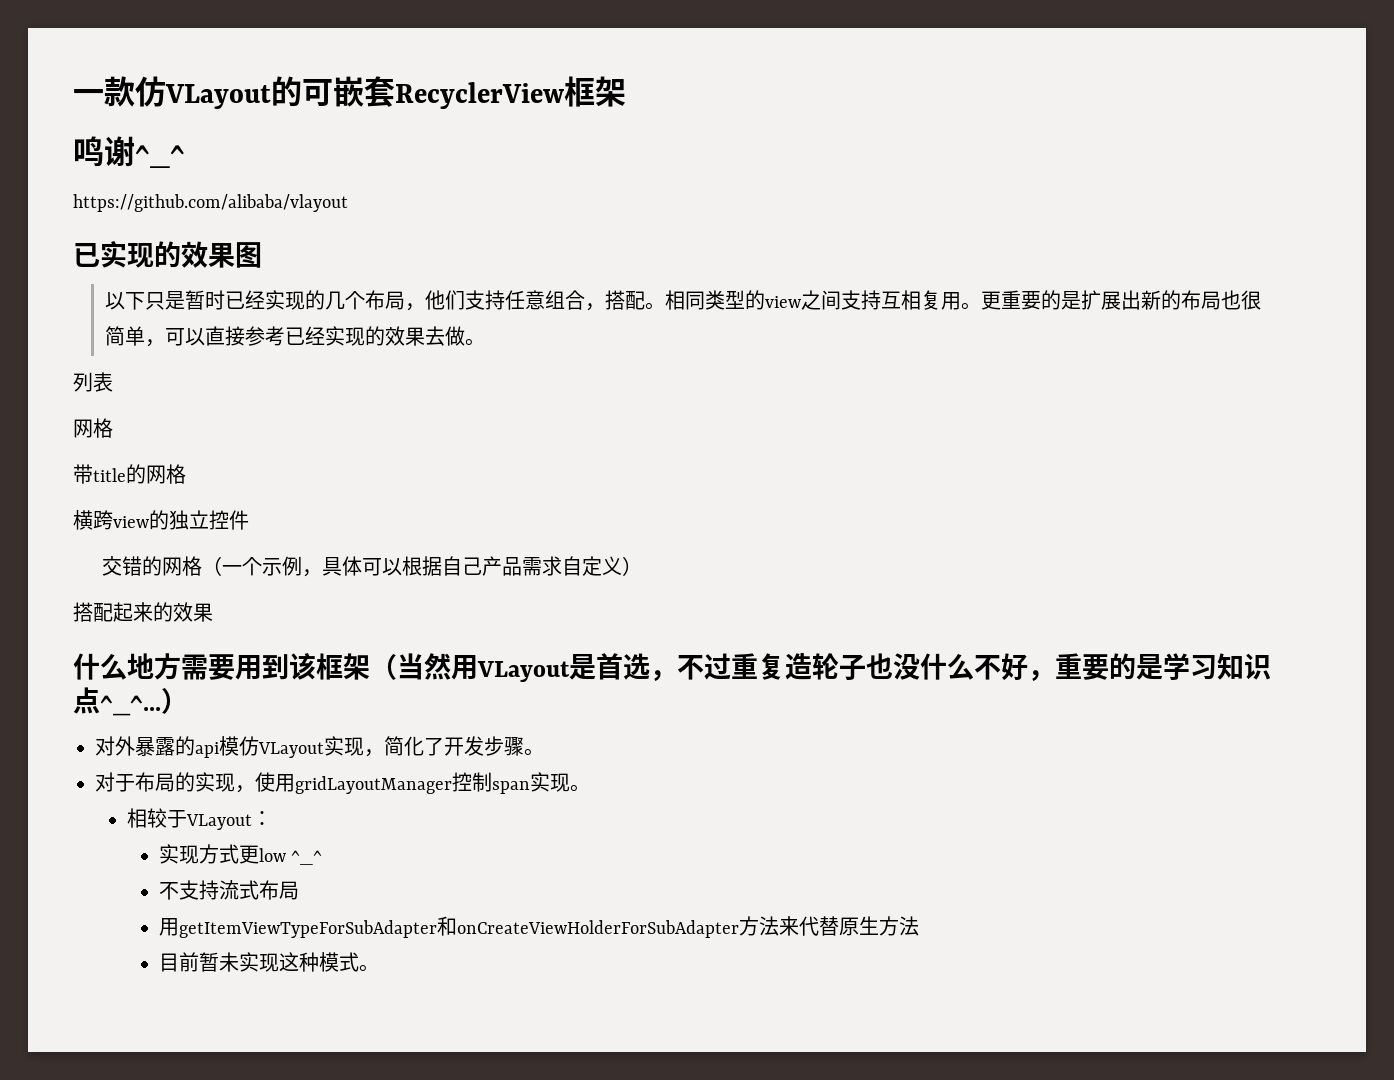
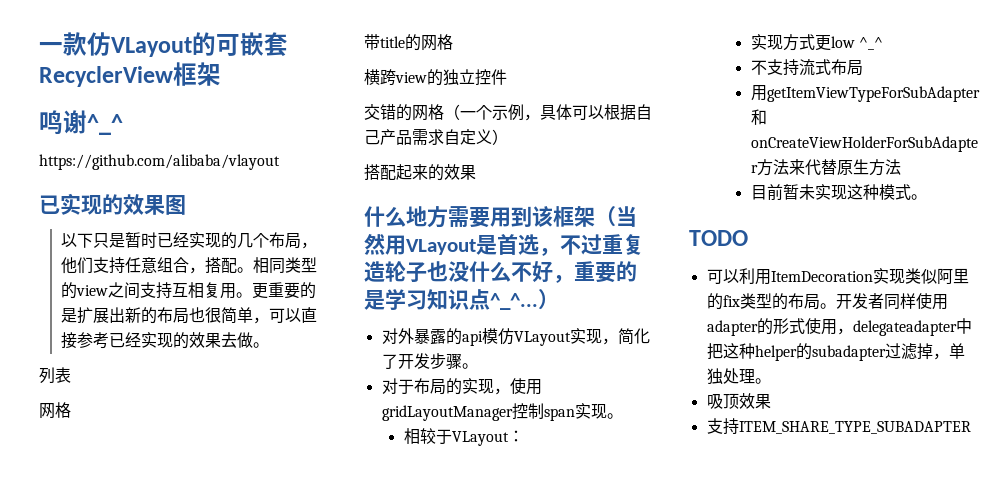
+ TODO
+ 可以利用ItemDecoration实现类似阿里的fix类型的布局。开发者同样使用adapter的形式使用，delegateadapter中把这种helper的subadapter过滤掉，单独处理。
+ 吸顶效果
+ 支持ITEM_SHARE_TYPE_SUBADAPTER

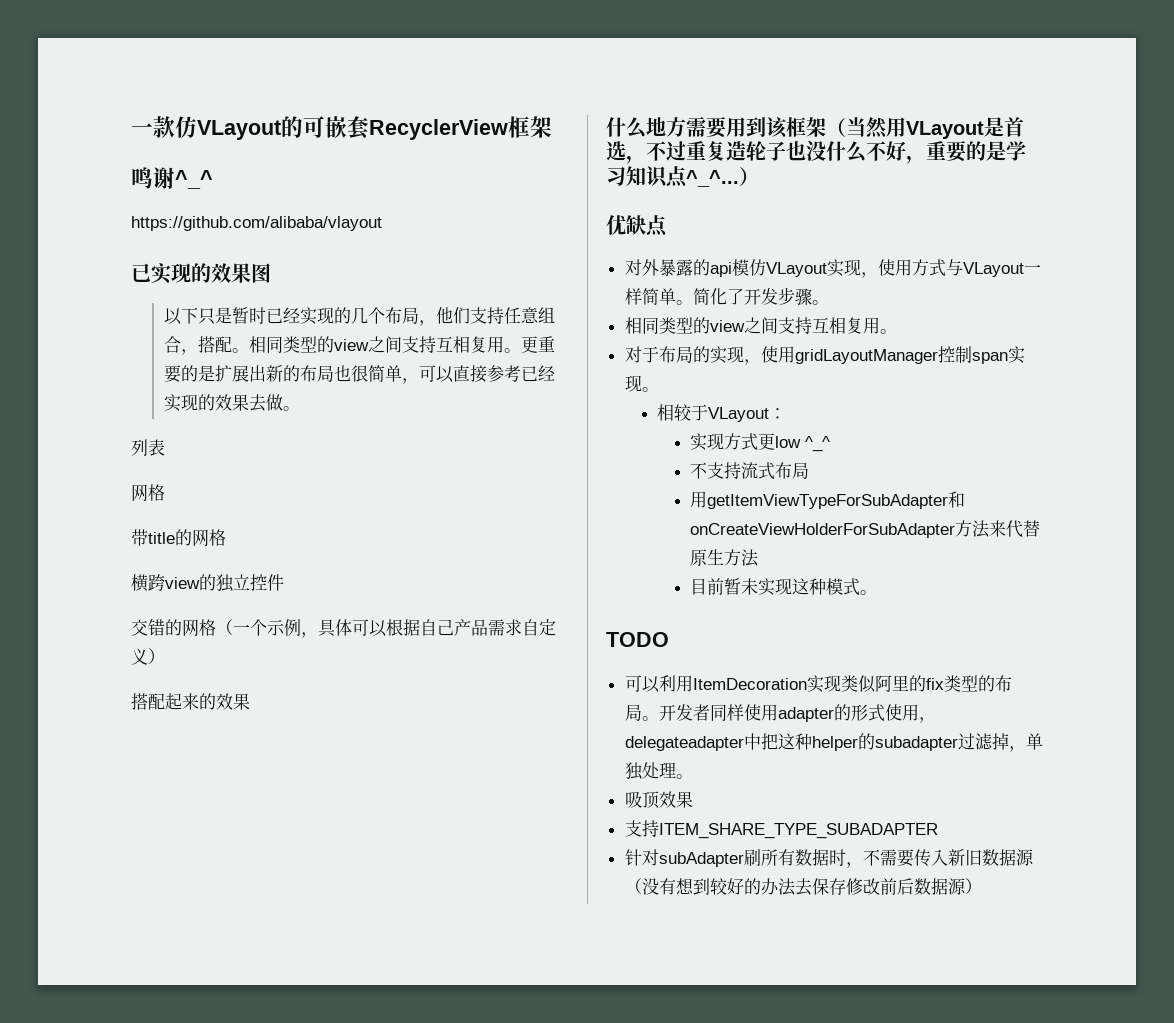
+ 优缺点
- 对外暴露的api模仿VLayout实现，简化了开发步骤。
+ 对外暴露的api模仿VLayout实现，使用方式与VLayout一样简单。简化了开发步骤。
+ 相同类型的view之间支持互相复用。
+ 针对subAdapter刷所有数据时，不需要传入新旧数据源（没有想到较好的办法去保存修改前后数据源）

